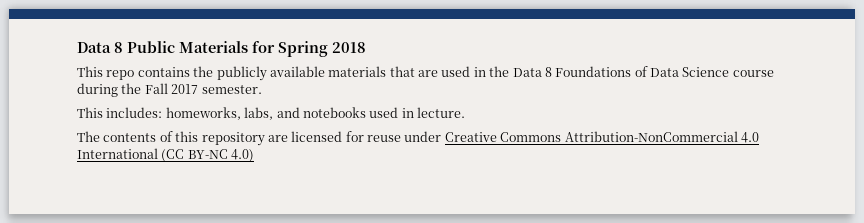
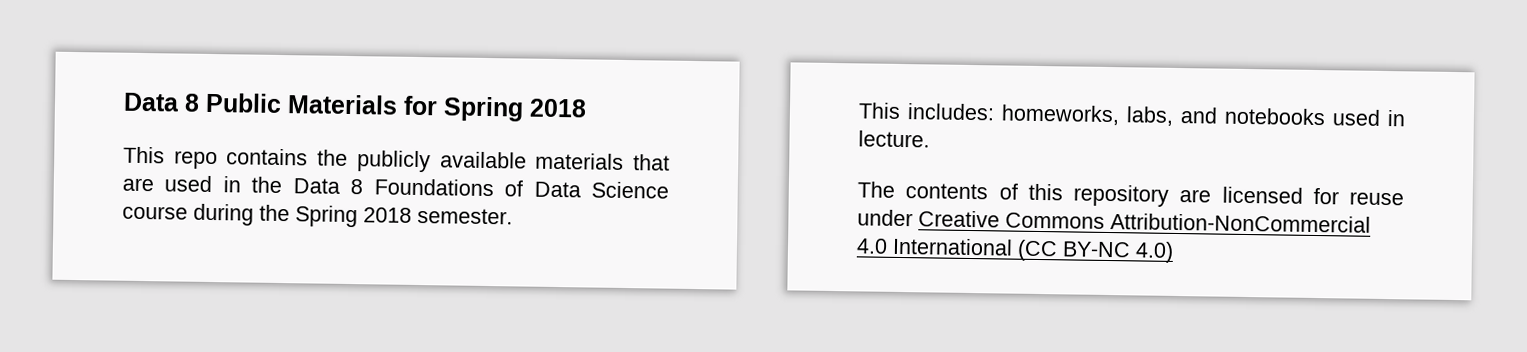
- This repo contains the publicly available materials that are used in the Data 8 Foundations of Data Science course during the Fall 2017 semester.
+ This repo contains the publicly available materials that are used in the Data 8 Foundations of Data Science course during the Spring 2018 semester.

